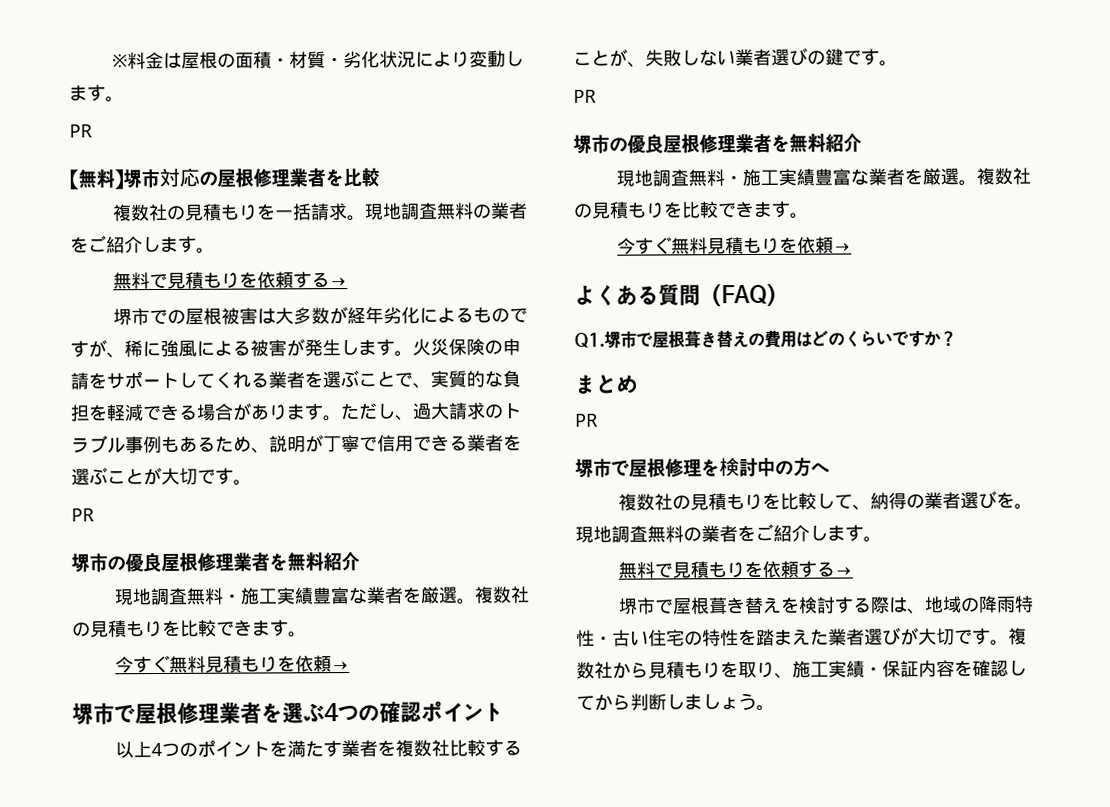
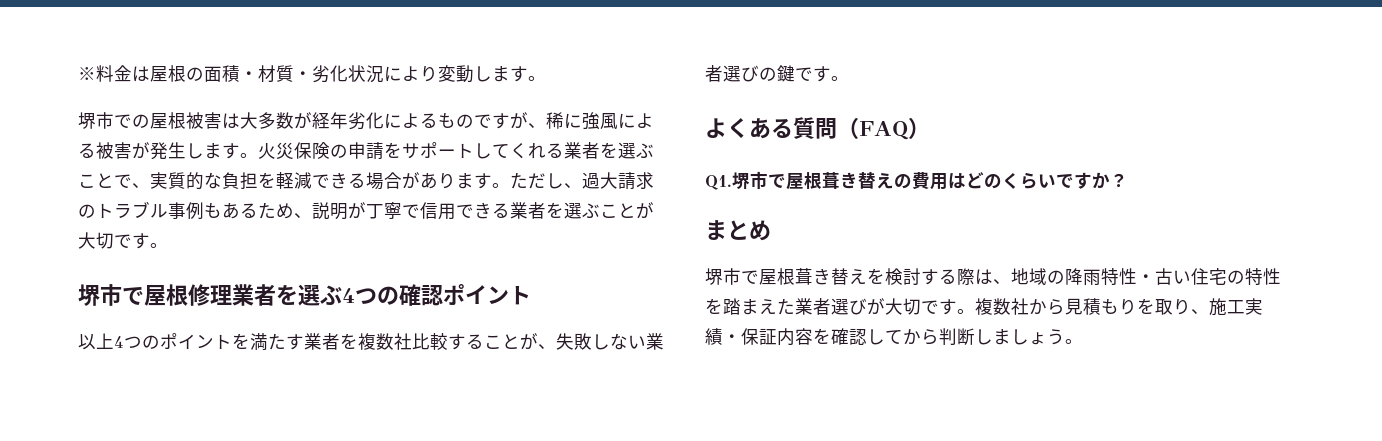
  ※料金は屋根の面積・材質・劣化状況により変動します。
- PR
- 【無料】堺市対応の屋根修理業者を比較
- 複数社の見積もりを一括請求。現地調査無料の業者をご紹介します。
- 無料で見積もりを依頼する→
  ただし、過大請求のトラブル事例もあるため、説明が丁寧で信用できる業者を選ぶことが大切です。
- PR
- 堺市の優良屋根修理業者を無料紹介
- 現地調査無料・施工実績豊富な業者を厳選。複数社の見積もりを比較できます。
- 今すぐ無料見積もりを依頼→
  以上4つのポイントを満たす業者を複数社比較することが、失敗しない業者選びの鍵です。
- PR
- 堺市の優良屋根修理業者を無料紹介
- 現地調査無料・施工実績豊富な業者を厳選。複数社の見積もりを比較できます。
- 今すぐ無料見積もりを依頼→
  まとめ
- PR
- 堺市で屋根修理を検討中の方へ
- 複数社の見積もりを比較して、納得の業者選びを。現地調査無料の業者をご紹介します。
- 無料で見積もりを依頼する→

